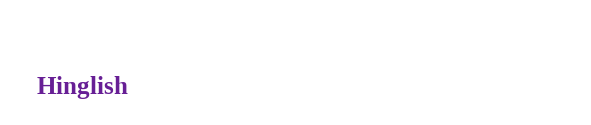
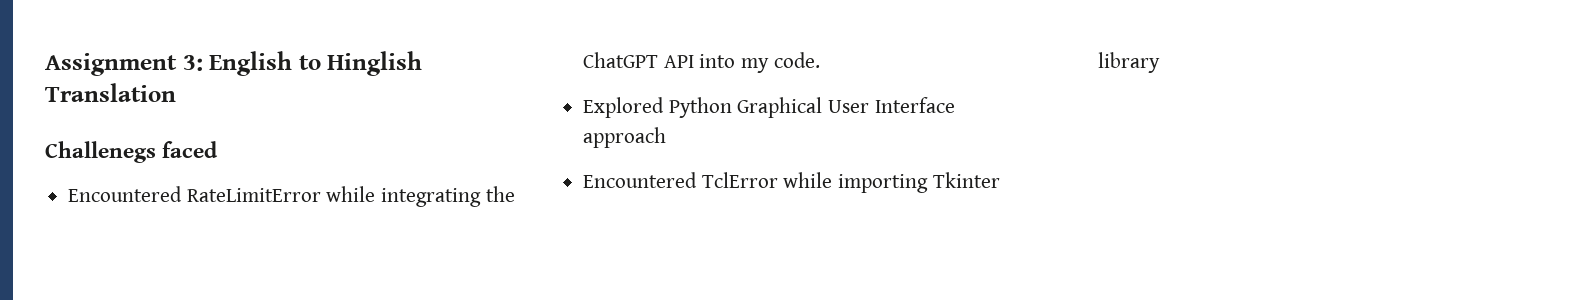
- Hinglish
+ Assignment 3: English to Hinglish Translation
+ Challenegs faced
+ Encountered RateLimitError while integrating the ChatGPT API into my code.
+ Explored Python Graphical User Interface approach
+ Encountered TclError while importing Tkinter library

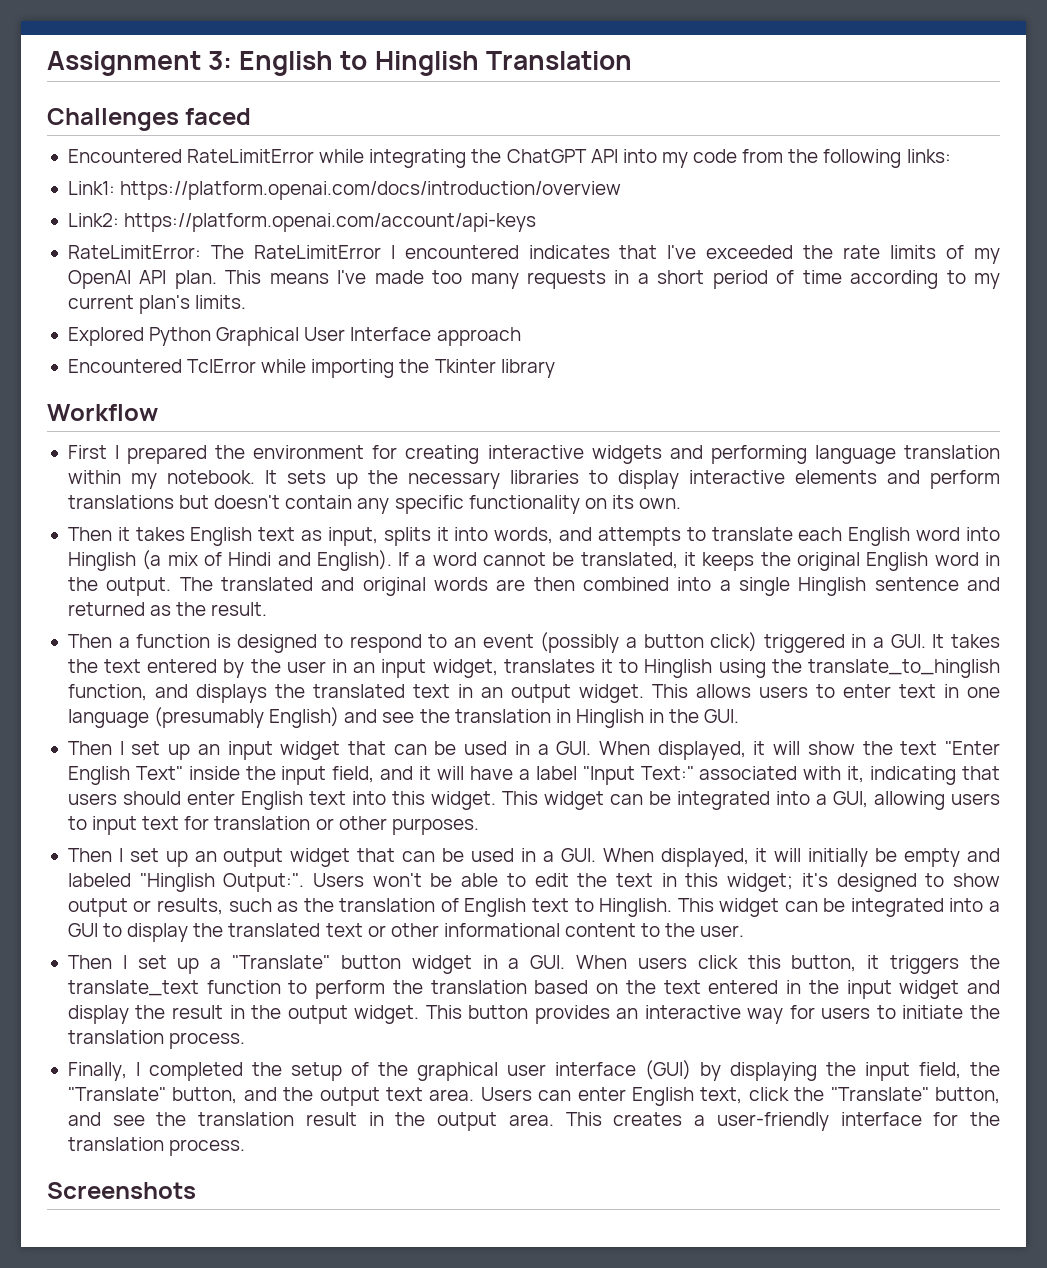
- Challenegs faced
+ Challenges faced
- Encountered RateLimitError while integrating the ChatGPT API into my code.
+ Encountered RateLimitError while integrating the ChatGPT API into my code from the following links:
+ Link1: https://platform.openai.com/docs/introduction/overview
+ Link2: https://platform.openai.com/account/api-keys
+ RateLimitError: The RateLimitError I encountered indicates that I've exceeded the rate limits of my OpenAI API plan. This means I've made too many requests in a short period of time according to my current plan's limits.
- Encountered TclError while importing Tkinter library
+ Encountered TclError while importing the Tkinter library
+ Workflow
+ First I prepared the environment for creating interactive widgets and performing language translation within my notebook. It sets up the necessary libraries to display interactive elements and perform translations but doesn't contain any specific functionality on its own.
+ Then it takes English text as input, splits it into words, and attempts to translate each English word into Hinglish (a mix of Hindi and English). If a word cannot be translated, it keeps the original English word in the output. The translated and original words are then combined into a single Hinglish sentence and returned as the result.
+ Then a function is designed to respond to an event (possibly a button click) triggered in a GUI. It takes the text entered by the user in an input widget, translates it to Hinglish using the translate_to_hinglish function, and displays the translated text in an output widget. This allows users to enter text in one language (presumably English) and see the translation in Hinglish in the GUI.
+ Then I set up an input widget that can be used in a GUI. When displayed, it will show the text "Enter English Text" inside the input field, and it will have a label "Input Text:" associated with it, indicating that users should enter English text into this widget. This widget can be integrated into a GUI, allowing users to input text for translation or other purposes.
+ Then I set up an output widget that can be used in a GUI. When displayed, it will initially be empty and labeled "Hinglish Output:". Users won't be able to edit the text in this widget; it's designed to show output or results, such as the translation of English text to Hinglish. This widget can be integrated into a GUI to display the translated text or other informational content to the user.
+ Then I set up a "Translate" button widget in a GUI. When users click this button, it triggers the translate_text function to perform the translation based on the text entered in the input widget and display the result in the output widget. This button provides an interactive way for users to initiate the translation process.
+ Finally, I completed the setup of the graphical user interface (GUI) by displaying the input field, the "Translate" button, and the output text area. Users can enter English text, click the "Translate" button, and see the translation result in the output area. This creates a user-friendly interface for the translation process.
+ Screenshots

